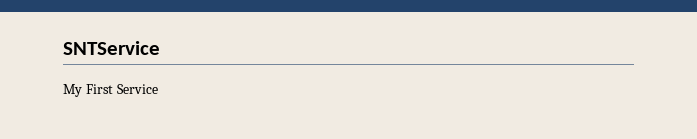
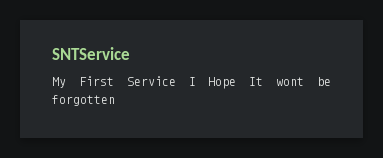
- My First Service
+ My First Service I Hope It wont be forgotten

